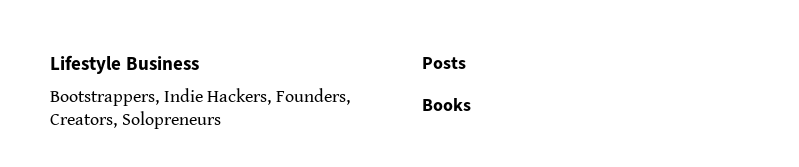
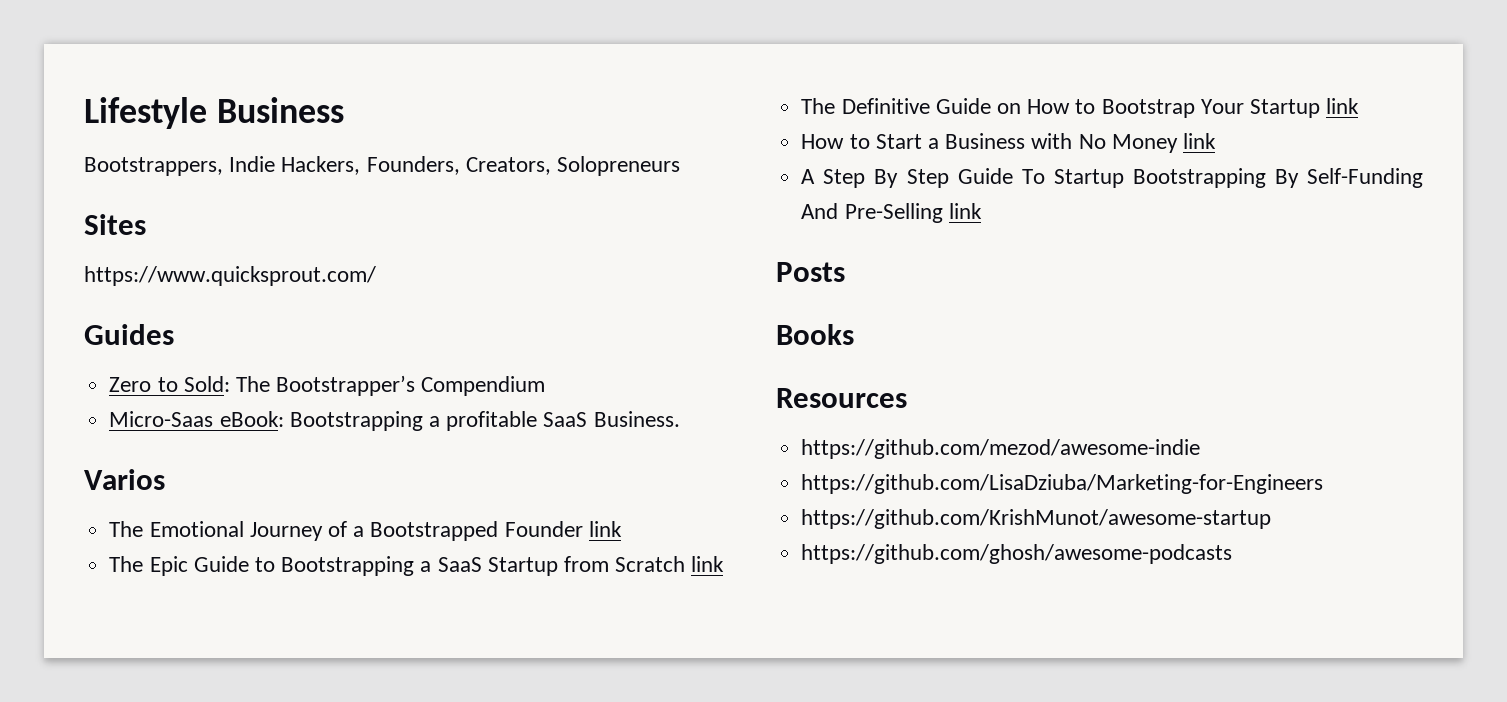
+ Sites
+ https://www.quicksprout.com/
+ Guides
+ Zero to Sold: The Bootstrapper’s Compendium
+ Micro-Saas eBook: Bootstrapping a profitable SaaS Business.
+ Varios
+ The Emotional Journey of a Bootstrapped Founder link
+ The Epic Guide to Bootstrapping a SaaS Startup from Scratch link
+ The Definitive Guide on How to Bootstrap Your Startup link
+ How to Start a Business with No Money link
+ A Step By Step Guide To Startup Bootstrapping By Self-Funding And Pre-Selling link
  Posts
  Books
+ Resources
+ https://github.com/mezod/awesome-indie
+ https://github.com/LisaDziuba/Marketing-for-Engineers
+ https://github.com/KrishMunot/awesome-startup
+ https://github.com/ghosh/awesome-podcasts

